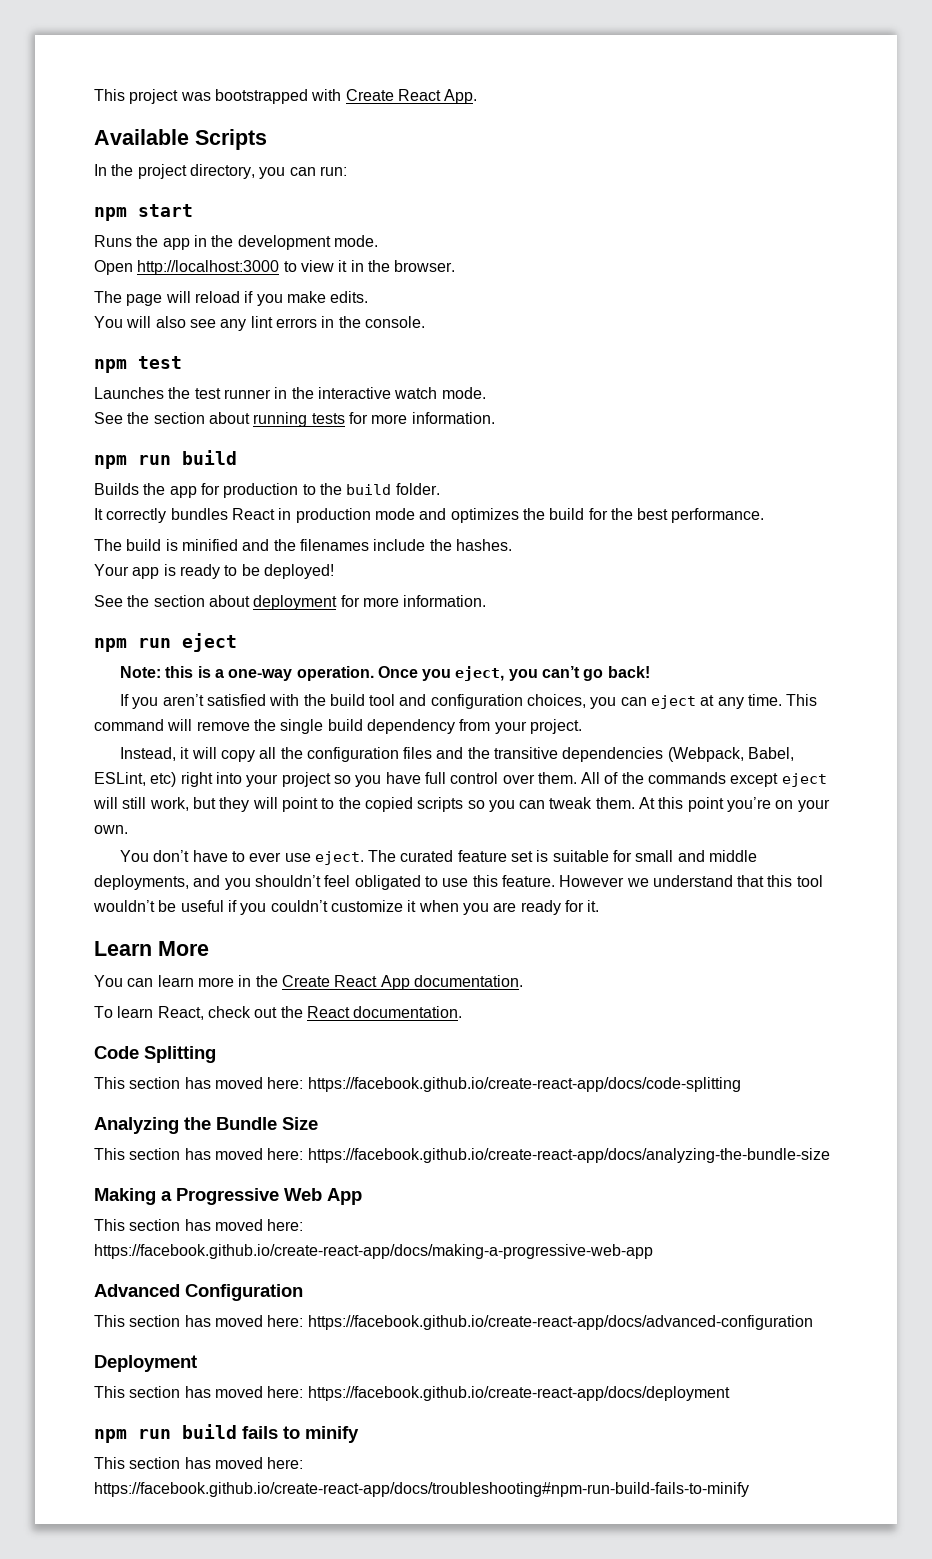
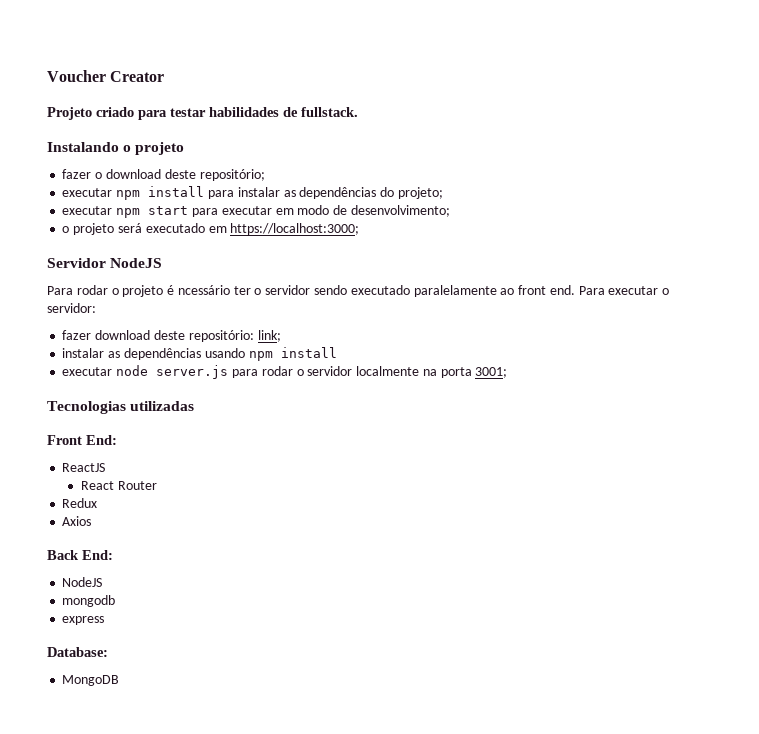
- This project was bootstrapped with Create React App.
- Available Scripts
- In the project directory, you can run:
- npm start
- Runs the app in the development mode.
- Open http://localhost:3000 to view it in the browser.
- The page will reload if you make edits.
- You will also see any lint errors in the console.
- npm test
- Launches the test runner in the interactive watch mode.
- See the section about running tests for more information.
- npm run build
- Builds the app for production to the build folder.
- It correctly bundles React in production mode and optimizes the build for the best performance.
- The build is minified and the filenames include the hashes.
- Your app is ready to be deployed!
- See the section about deployment for more information.
- npm run eject
- Note: this is a one-way operation. Once you eject, you can’t go back!
- If you aren’t satisfied with the build tool and configuration choices, you can eject at any time. This command will remove the single build dependency from your project.
- Instead, it will copy all the configuration files and the transitive dependencies (Webpack, Babel, ESLint, etc) right into your project so you have full control over them. All of the commands except eject will still work, but they will point to the copied scripts so you can tweak them. At this point you’re on your own.
- You don’t have to ever use eject. The curated feature set is suitable for small and middle deployments, and you shouldn’t feel obligated to use this feature. However we understand that this tool wouldn’t be useful if you couldn’t customize it when you are ready for it.
- Learn More
- You can learn more in the Create React App documentation.
- To learn React, check out the React documentation.
- Code Splitting
- This section has moved here: https://facebook.github.io/create-react-app/docs/code-splitting
- Analyzing the Bundle Size
- This section has moved here: https://facebook.github.io/create-react-app/docs/analyzing-the-bundle-size
- Making a Progressive Web App
- This section has moved here: https://facebook.github.io/create-react-app/docs/making-a-progressive-web-app
- Advanced Configuration
- This section has moved here: https://facebook.github.io/create-react-app/docs/advanced-configuration
- Deployment
- This section has moved here: https://facebook.github.io/create-react-app/docs/deployment
- npm run build fails to minify
- This section has moved here: https://facebook.github.io/create-react-app/docs/troubleshooting#npm-run-build-fails-to-minify
+ Voucher Creator
+ Projeto criado para testar habilidades de fullstack.
+ Instalando o projeto
+ fazer o download deste repositório;
+ executar npm install para instalar as dependências do projeto;
+ executar npm start para executar em modo de desenvolvimento;
+ o projeto será executado em https://localhost:3000;
+ Servidor NodeJS
+ Para rodar o projeto é ncessário ter o servidor sendo executado paralelamente ao front end. Para executar o servidor:
+ fazer download deste repositório: link;
+ instalar as dependências usando npm install
+ executar node server.js para rodar o servidor localmente na porta 3001;
+ Tecnologias utilizadas
+ Front End:
+ ReactJS
+ React Router
+ Redux
+ Axios
+ Back End:
+ NodeJS
+ mongodb
+ express
+ Database:
+ MongoDB

